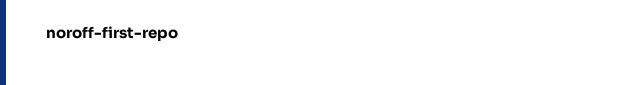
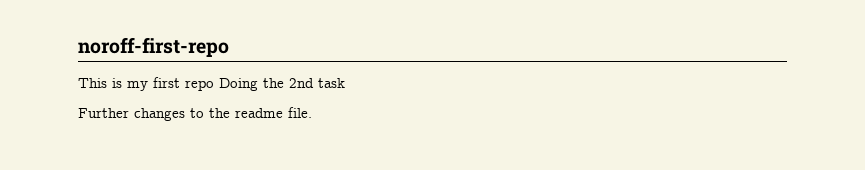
+ This is my first repo Doing the 2nd task
+ Further changes to the readme file.

